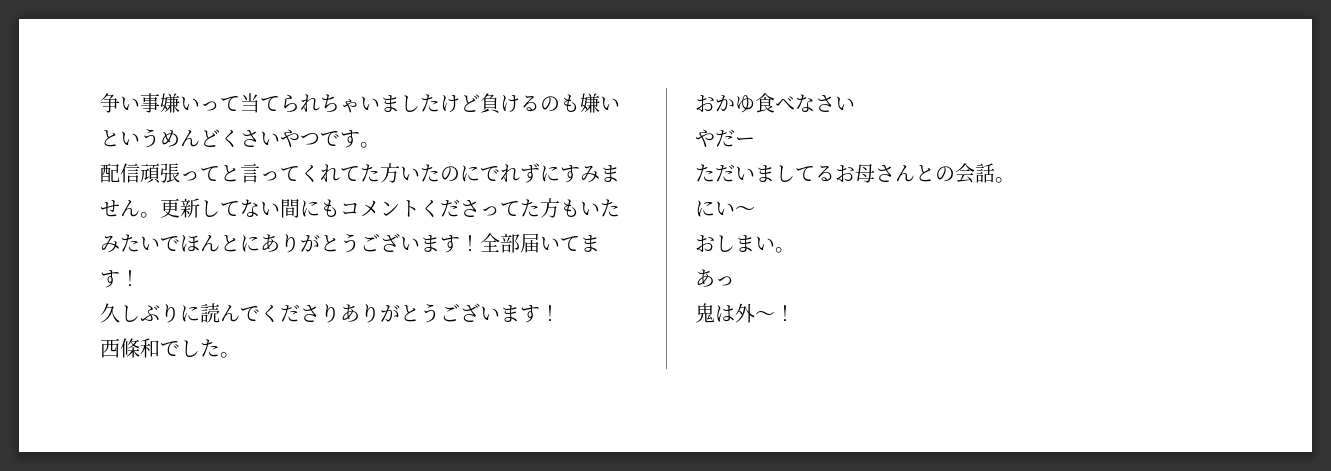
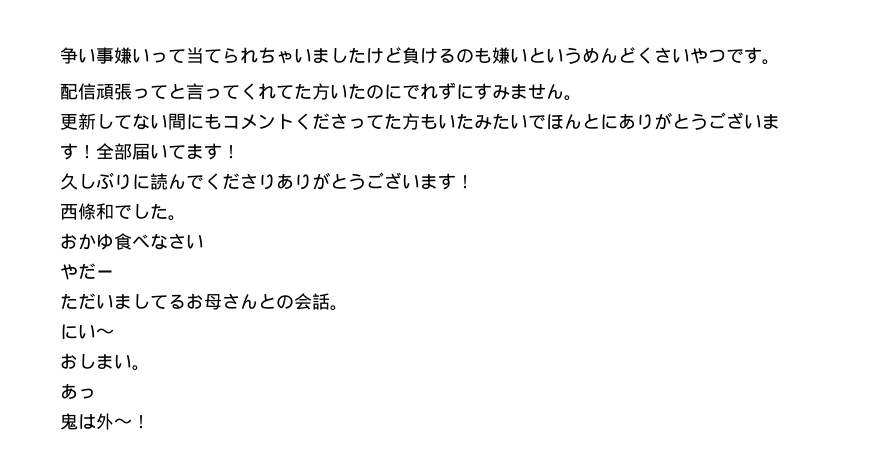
- 配信頑張ってと言ってくれてた方いたのにでれずにすみません。更新してない間にもコメントくださってた方もいたみたいでほんとにありがとうございます！
+ 配信頑張ってと言ってくれてた方いたのにでれずにすみません。
+ 更新してない間にもコメントくださってた方もいたみたいでほんとにありがとうございます！

